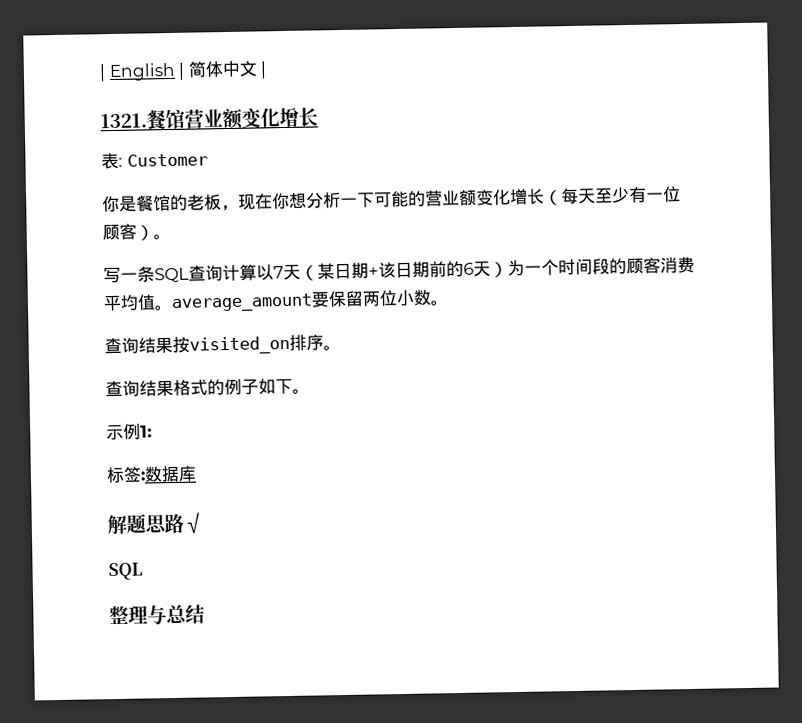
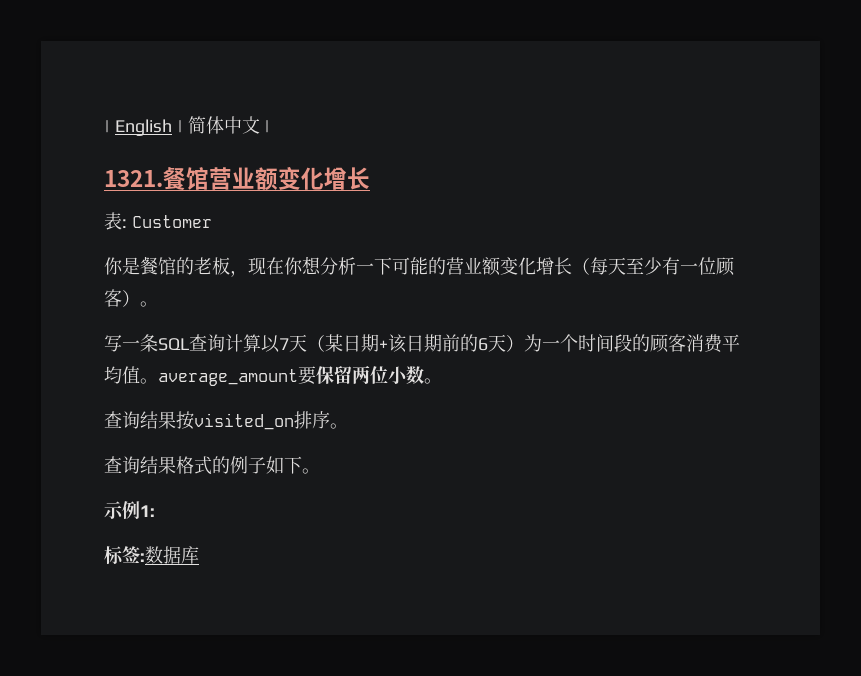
- 解题思路√
- SQL
- 整理与总结

